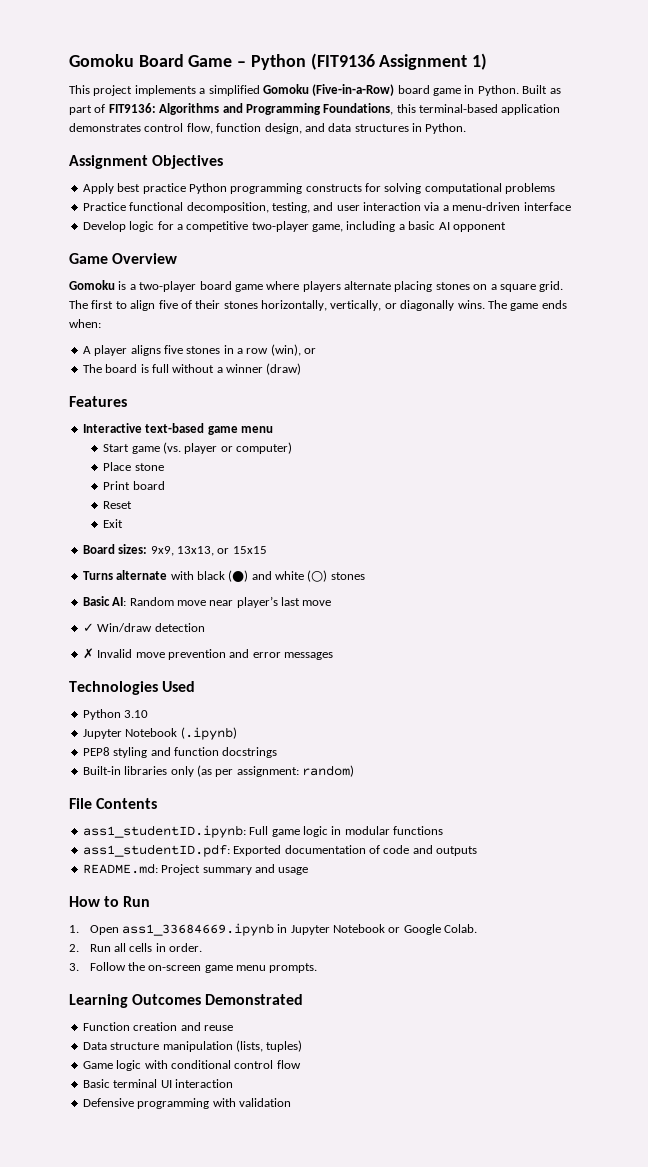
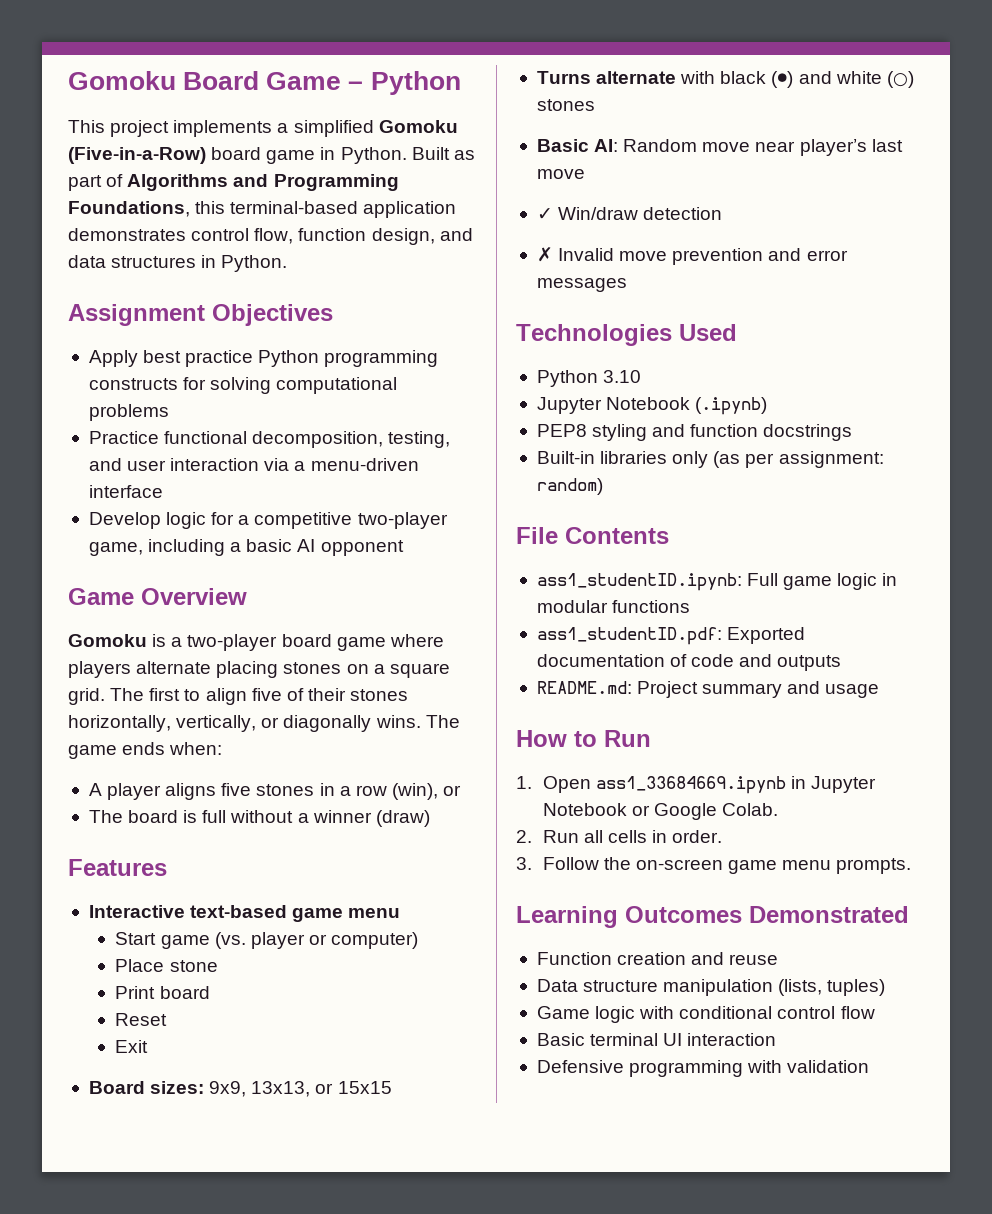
- Gomoku Board Game – Python (FIT9136 Assignment 1)
+ Gomoku Board Game – Python
- Built as part of FIT9136: Algorithms and Programming Foundations, this terminal-based application demonstrates control flow, function design, and data structures in Python.
+ Built as part of Algorithms and Programming Foundations, this terminal-based application demonstrates control flow, function design, and data structures in Python.

